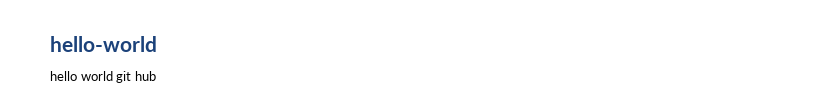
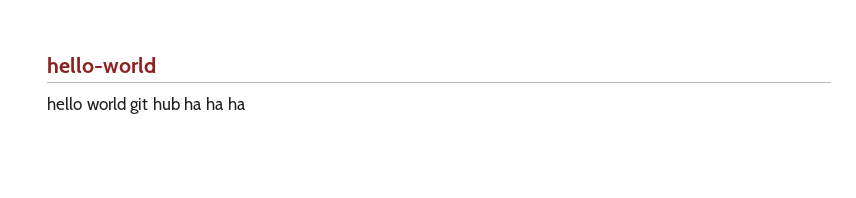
- hello world git hub
+ hello world git hub ha ha ha

